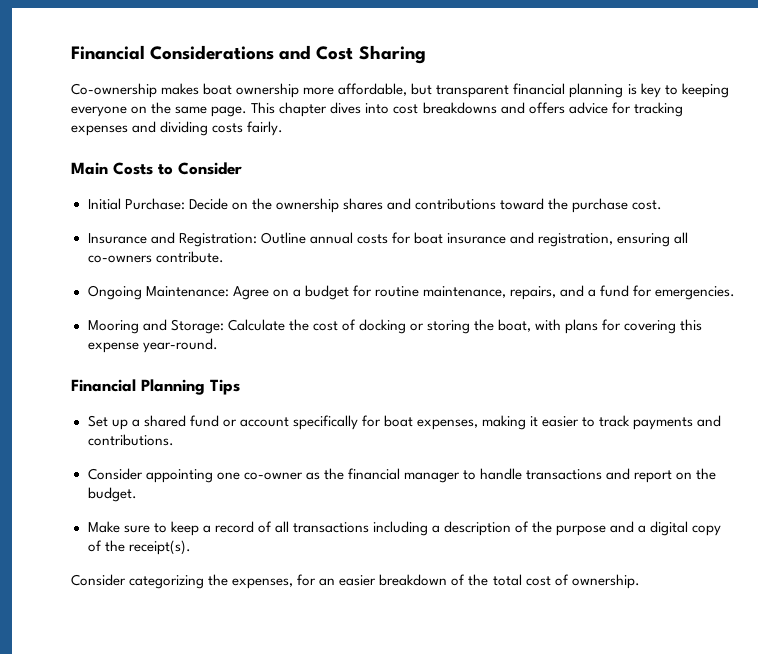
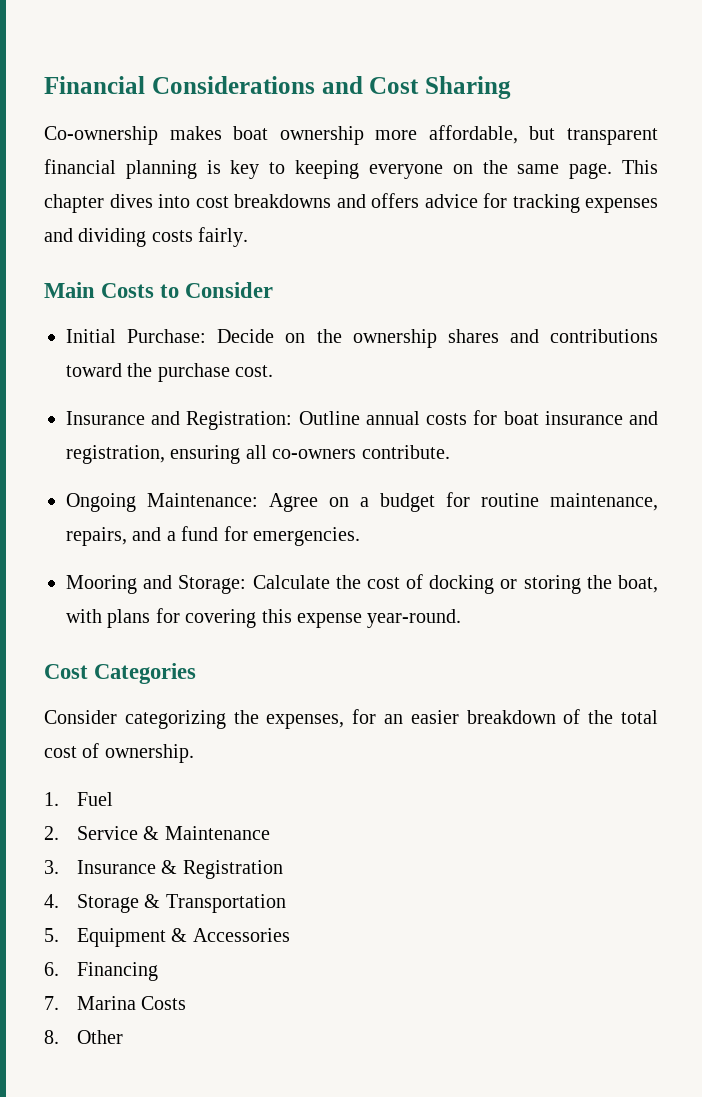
- Financial Planning Tips
- Set up a shared fund or account specifically for boat expenses, making it easier to track payments and contributions.
- Consider appointing one co-owner as the financial manager to handle transactions and report on the budget.
- Make sure to keep a record of all transactions including a description of the purpose and a digital copy of the receipt(s).
+ Cost Categories
+ 1. Fuel
+ 2. Service & Maintenance
+ 3. Insurance & Registration
+ 4. Storage & Transportation
+ 5. Equipment & Accessories
+ 6. Financing
+ 7. Marina Costs
+ 8. Other

